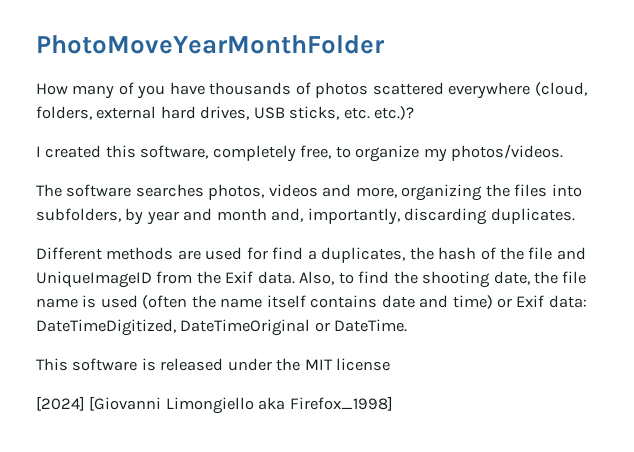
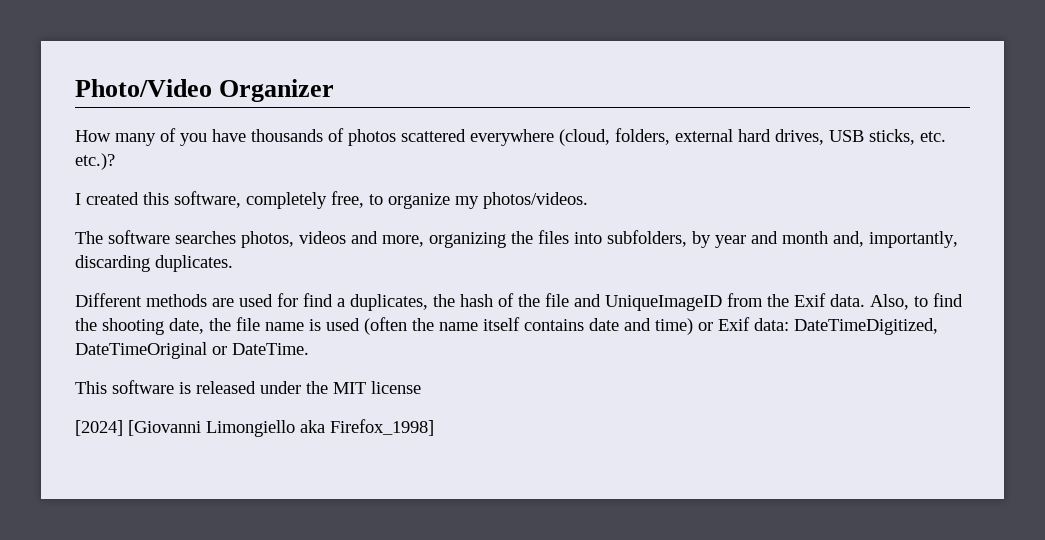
- PhotoMoveYearMonthFolder
+ Photo/Video Organizer

